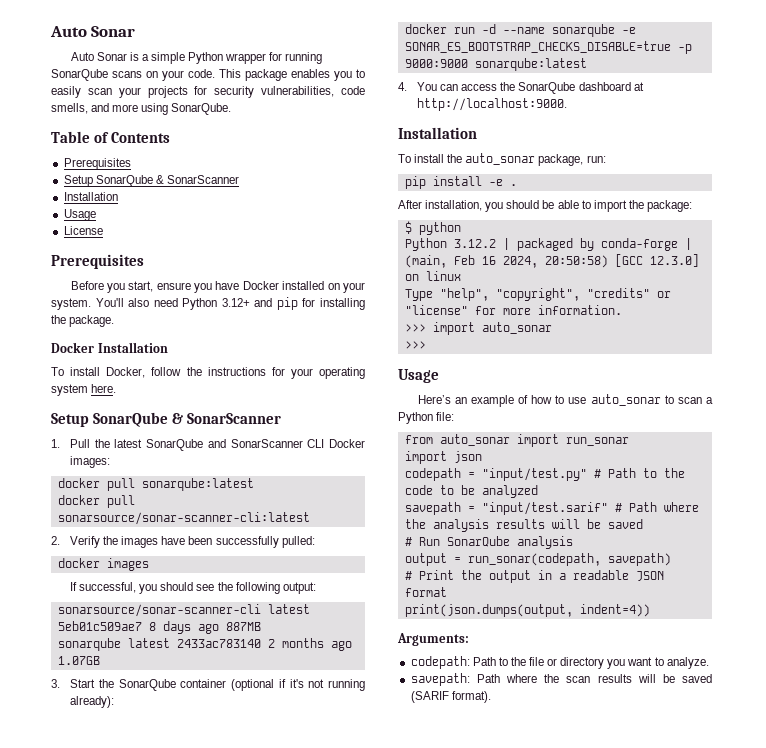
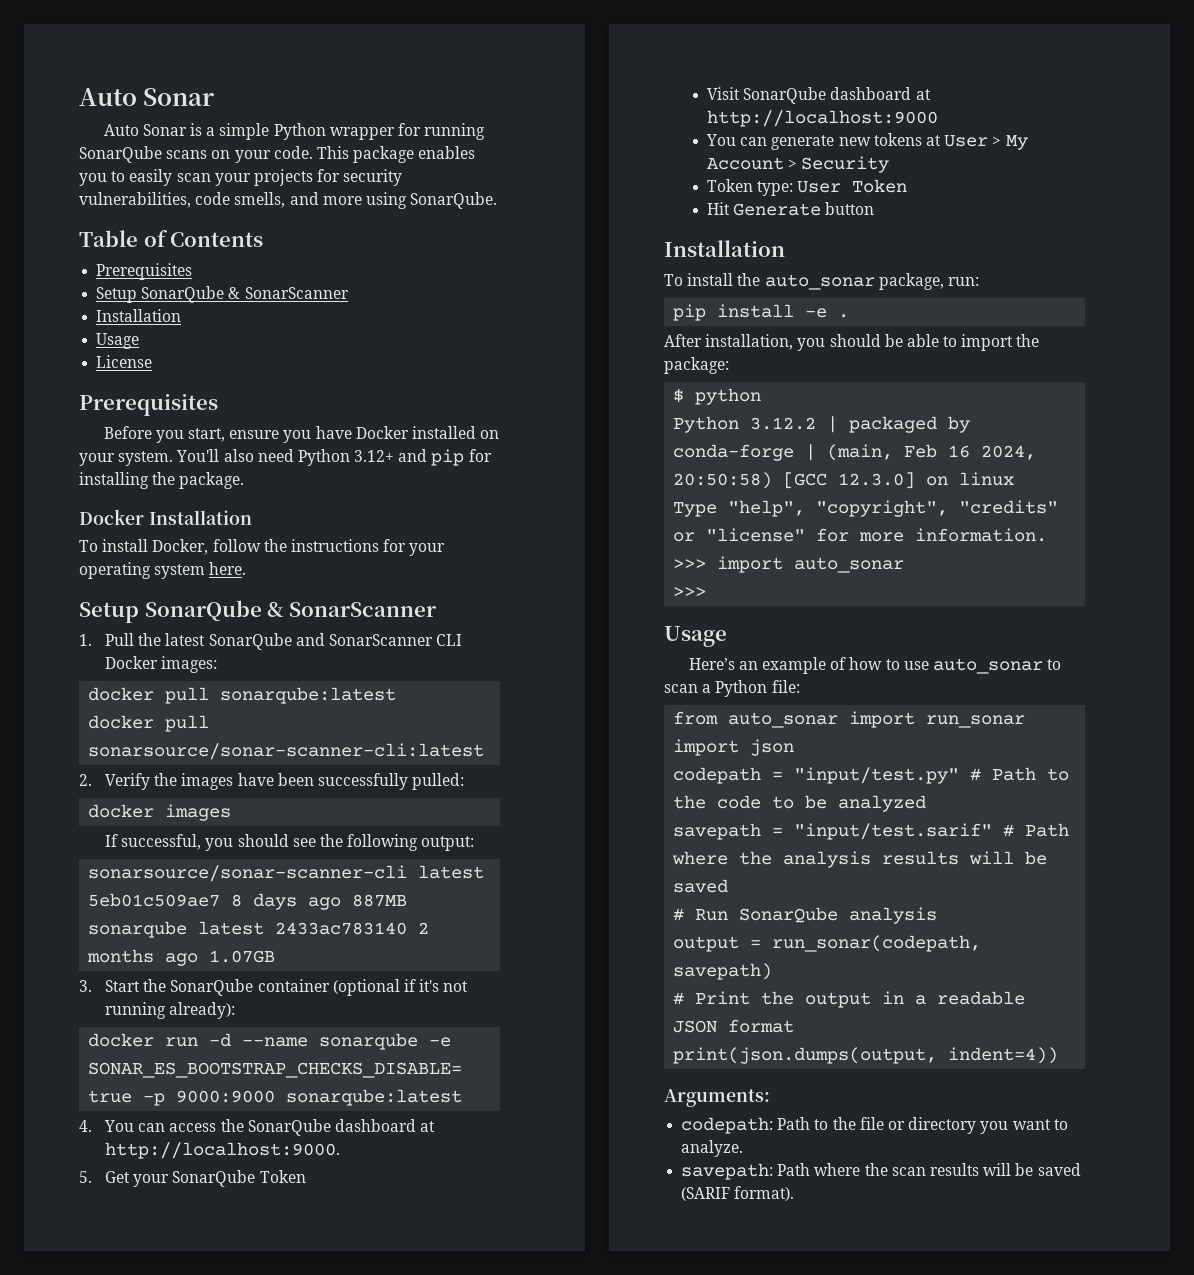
+ 5. Get your SonarQube Token
+ Visit SonarQube dashboard at http://localhost:9000
+ You can generate new tokens at User > My Account > Security
+ Token type: User Token
+ Hit Generate button

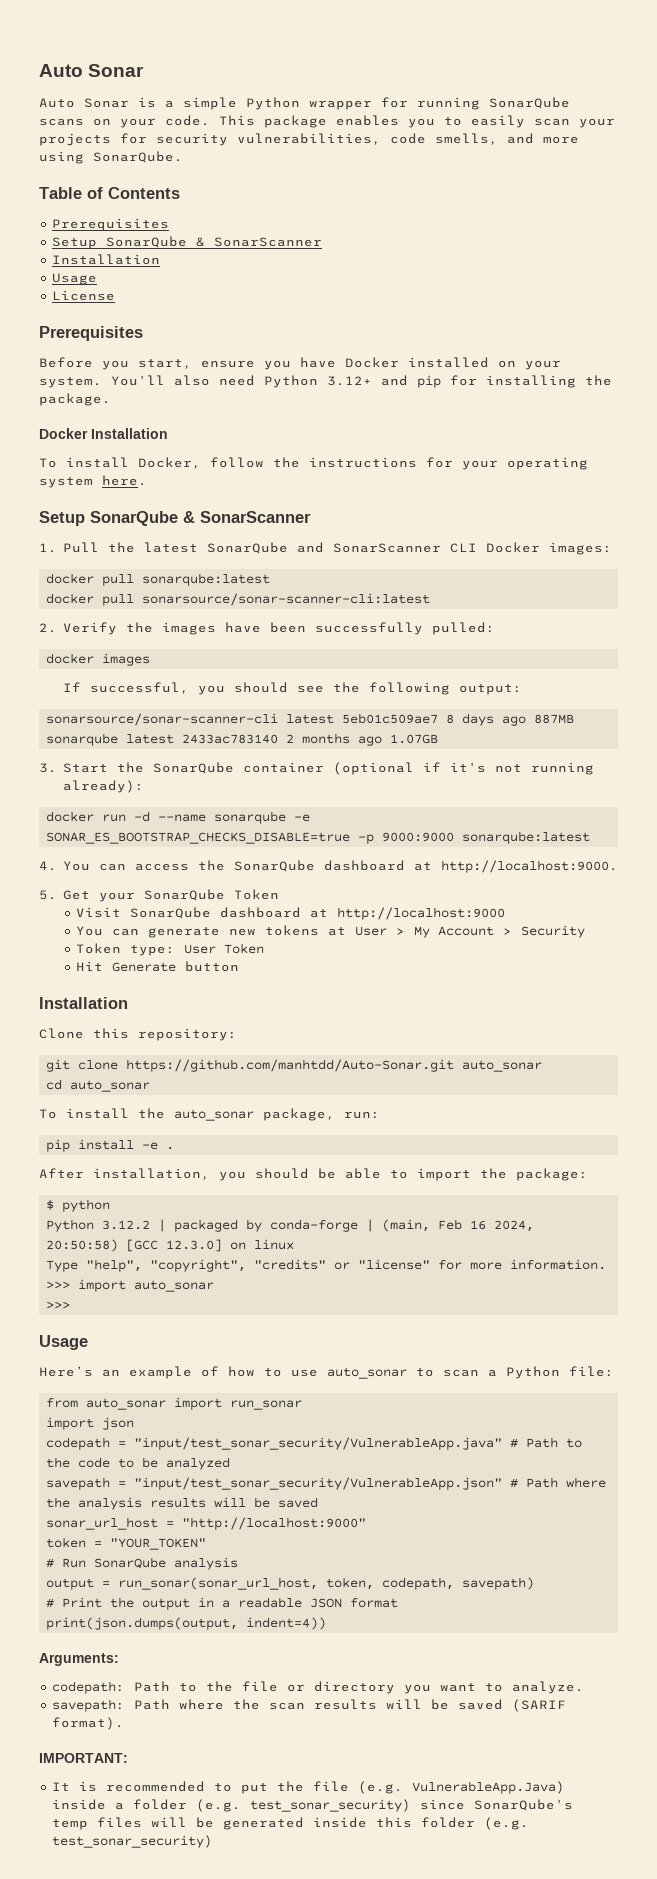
+ Clone this repository:
+ git clone https://github.com/manhtdd/Auto-Sonar.git auto_sonar
+ cd auto_sonar
- codepath = "input/test.py" # Path to the code to be analyzed
+ codepath = "input/test_sonar_security/VulnerableApp.java" # Path to the code to be analyzed
- savepath = "input/test.sarif" # Path where the analysis results will be saved
+ savepath = "input/test_sonar_security/VulnerableApp.json" # Path where the analysis results will be saved
+ sonar_url_host = "http://localhost:9000"
+ token = "YOUR_TOKEN"
- output = run_sonar(codepath, savepath)
+ output = run_sonar(sonar_url_host, token, codepath, savepath)
+ IMPORTANT:
+ It is recommended to put the file (e.g. VulnerableApp.Java) inside a folder (e.g. test_sonar_security) since SonarQube's temp files will be generated inside this folder (e.g. test_sonar_security)

